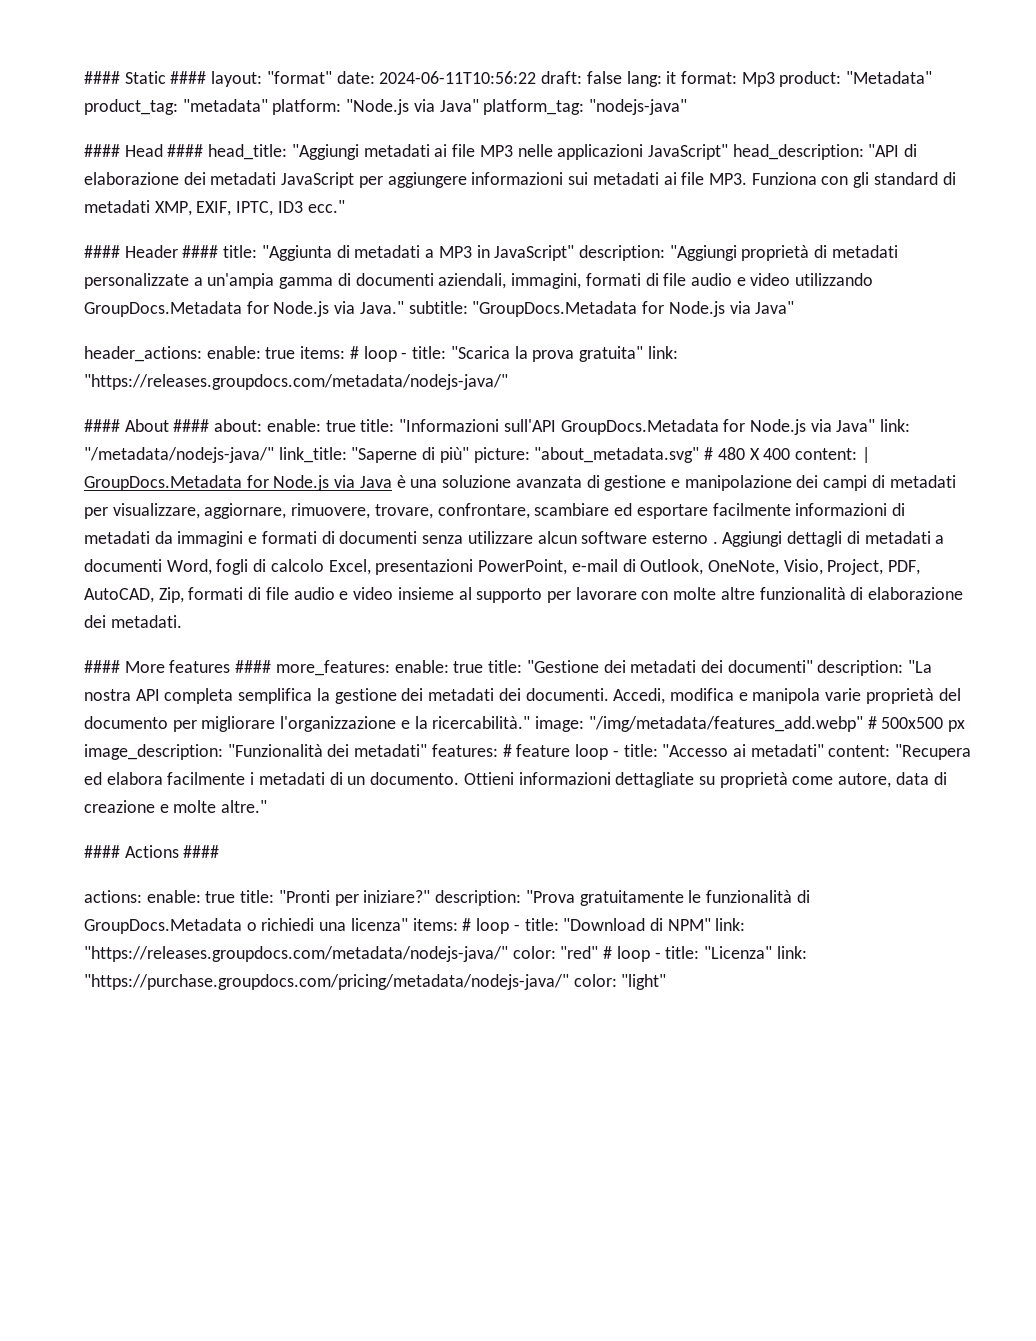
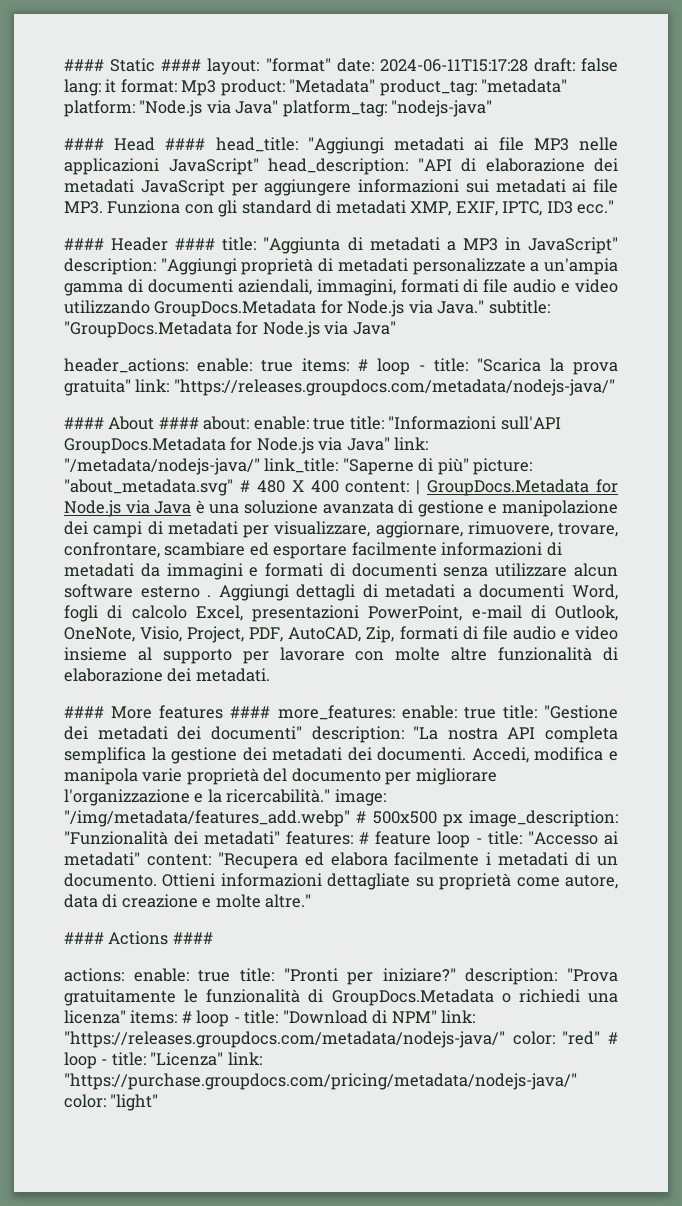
- #### Static #### layout: "format" date: 2024-06-11T10:56:22 draft: false lang: it format: Mp3 product: "Metadata" product_tag: "metadata" platform: "Node.js via Java" platform_tag: "nodejs-java"
+ #### Static #### layout: "format" date: 2024-06-11T15:17:28 draft: false lang: it format: Mp3 product: "Metadata" product_tag: "metadata" platform: "Node.js via Java" platform_tag: "nodejs-java"

